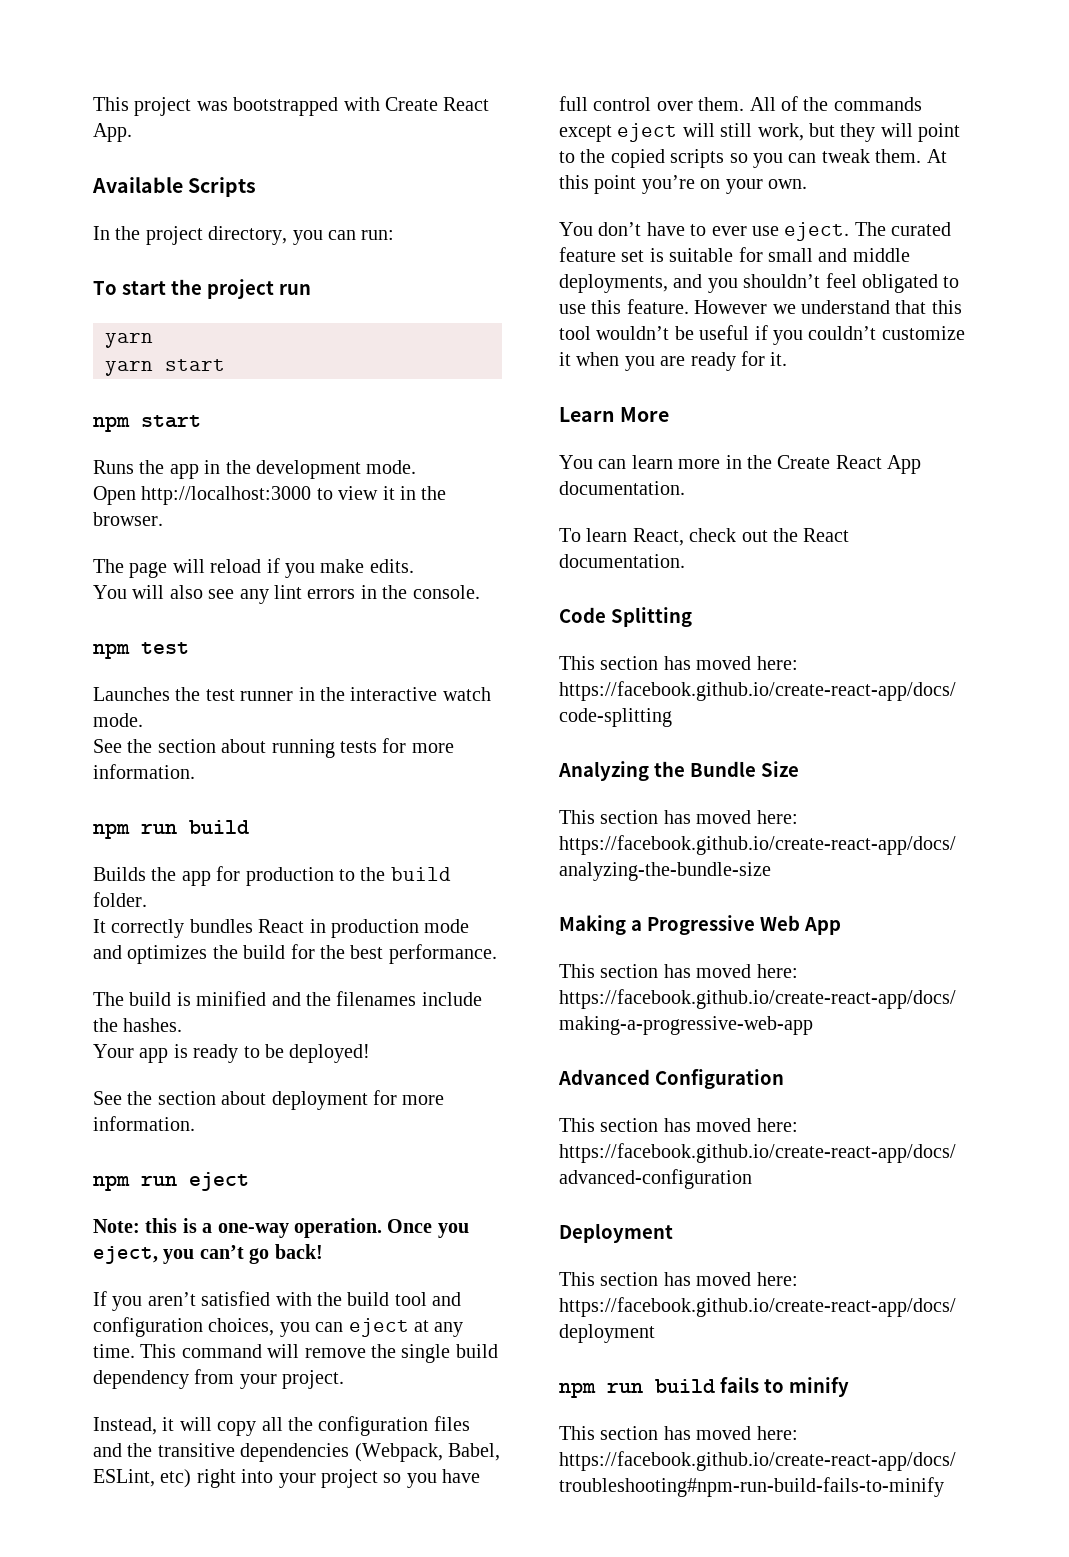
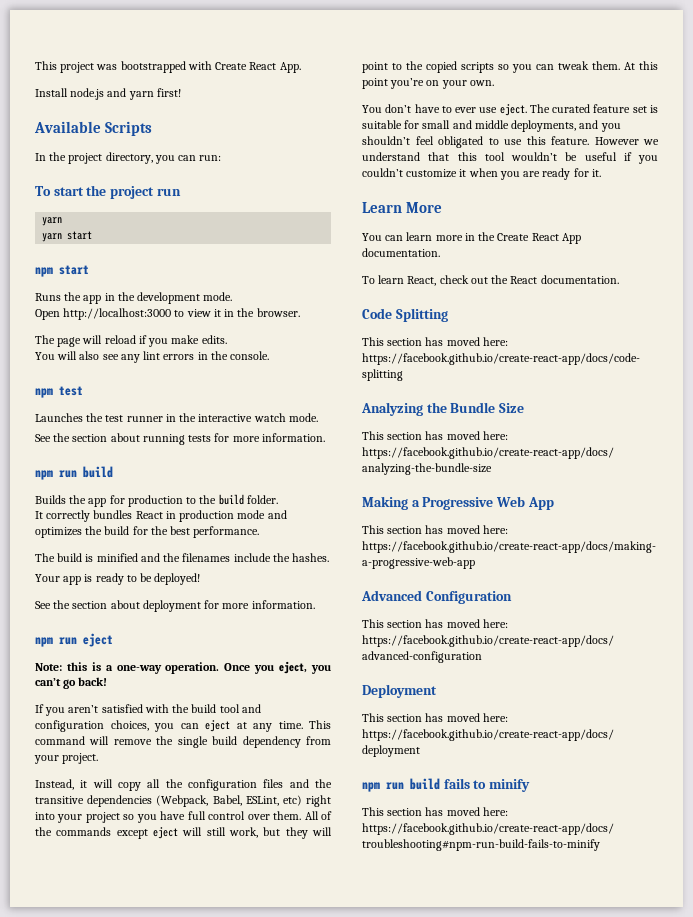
+ Install node.js and yarn first!

